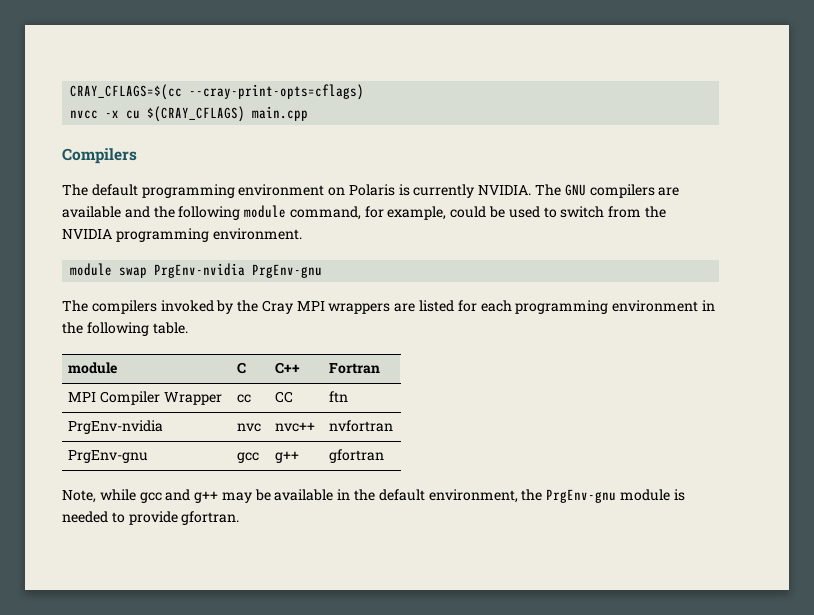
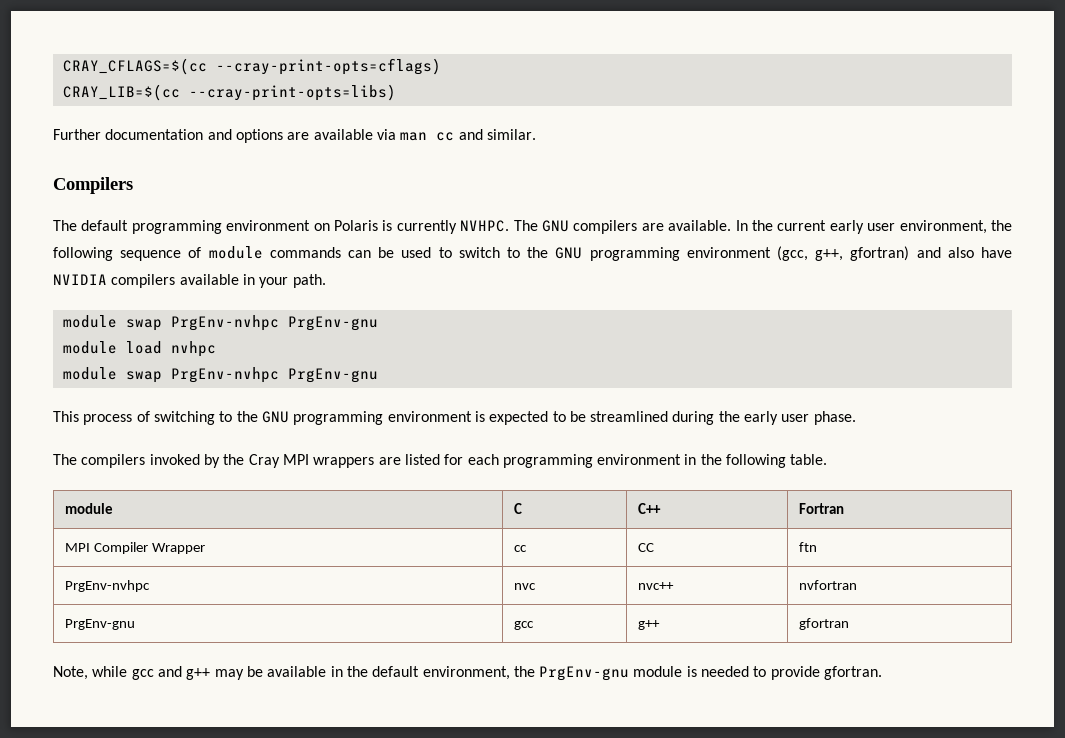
- nvcc -x cu $(CRAY_CFLAGS) main.cpp
+ CRAY_LIB=$(cc --cray-print-opts=libs)
+ Further documentation and options are available via man cc and similar.
- The default programming environment on Polaris is currently NVIDIA.
+ The default programming environment on Polaris is currently NVHPC.
- The GNU compilers are available and the following module command, for example, could be used to switch from the NVIDIA programming environment.
- module swap PrgEnv-nvidia PrgEnv-gnu
+ The GNU compilers are available. In the current early user environment, the following sequence of module commands can be used to switch to the GNU programming environment (gcc, g++, gfortran) and also have NVIDIA compilers available in your path.
+ module swap PrgEnv-nvhpc PrgEnv-gnu
+ module load nvhpc
+ module swap PrgEnv-nvhpc PrgEnv-gnu
+ This process of switching to the GNU programming environment is expected to be streamlined during the early user phase.
- PrgEnv-nvidia | nvc | nvc++ | nvfortran
+ PrgEnv-nvhpc | nvc | nvc++ | nvfortran

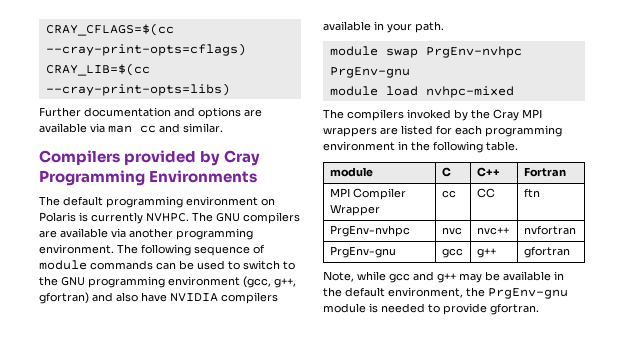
- Compilers
+ Compilers provided by Cray Programming Environments
- The GNU compilers are available. In the current early user environment, the following sequence of module commands can be used to switch to the GNU programming environment (gcc, g++, gfortran) and also have NVIDIA compilers available in your path.
+ The GNU compilers are available via another programming environment. The following sequence of module commands can be used to switch to the GNU programming environment (gcc, g++, gfortran) and also have NVIDIA compilers available in your path.
- module load nvhpc
- module swap PrgEnv-nvhpc PrgEnv-gnu
- This process of switching to the GNU programming environment is expected to be streamlined during the early user phase.
+ module load nvhpc-mixed

